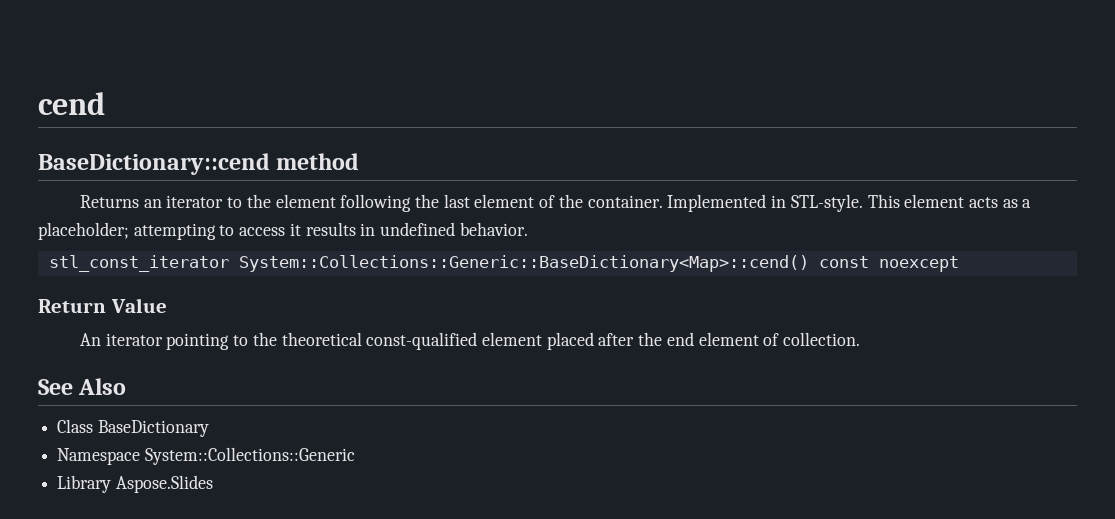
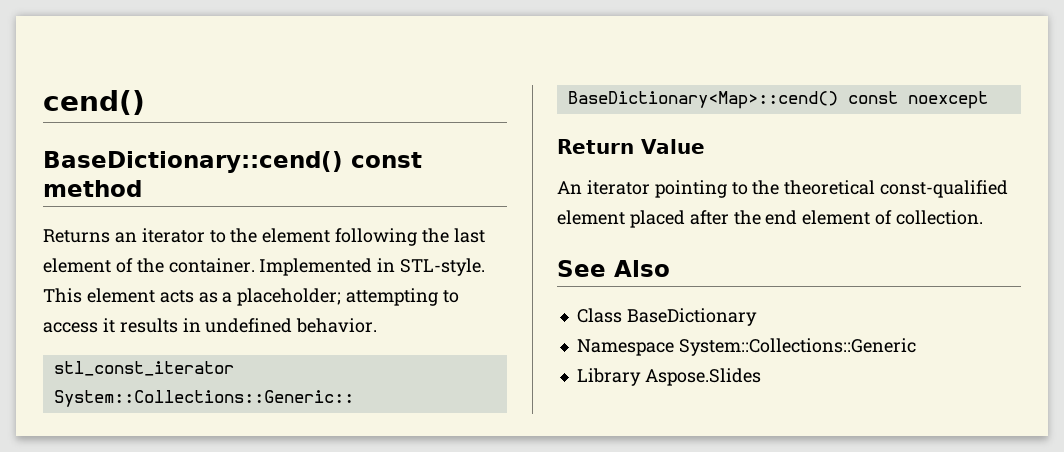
- cend
- BaseDictionary::cend method
+ cend()
+ BaseDictionary::cend() const method

